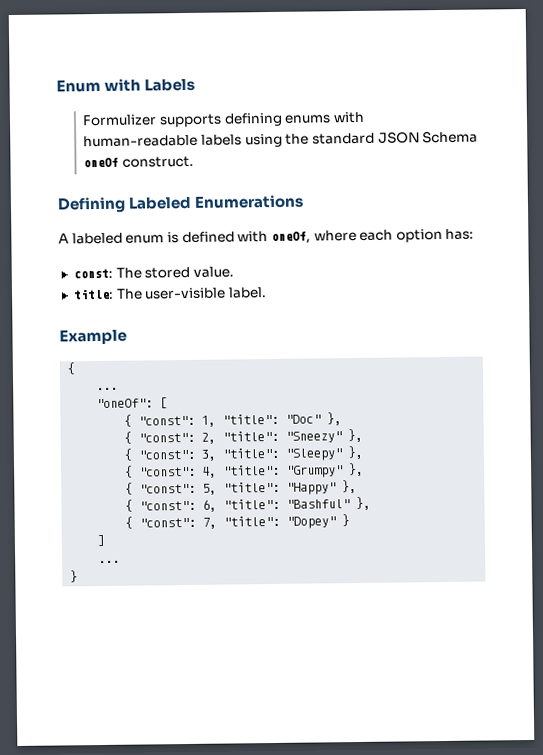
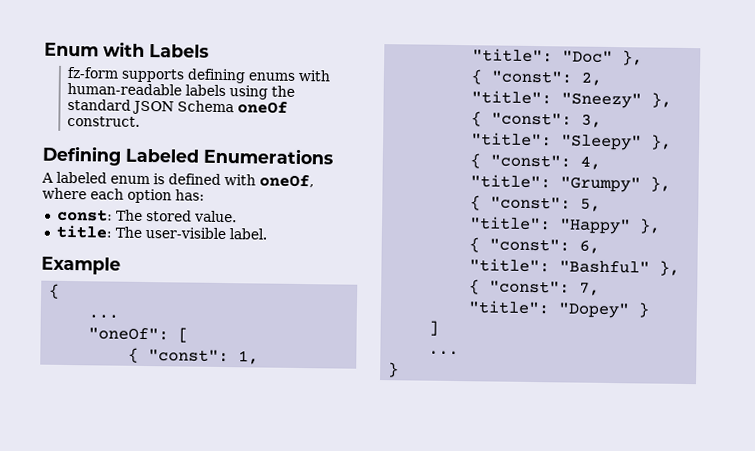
- Formulizer supports defining enums with human-readable labels using the standard JSON Schema oneOf construct.
+ fz-form supports defining enums with human-readable labels using the standard JSON Schema oneOf construct.

